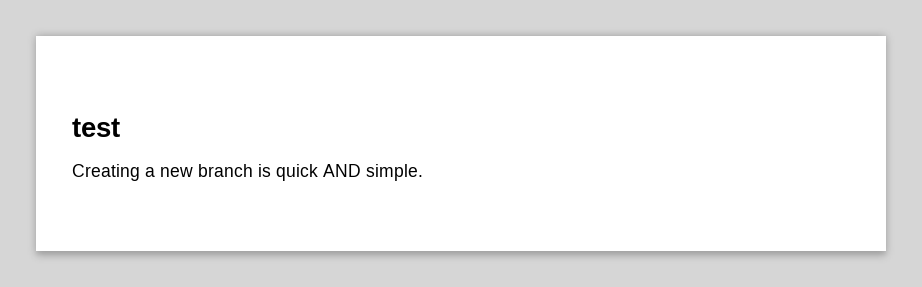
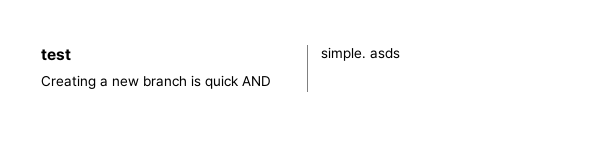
- Creating a new branch is quick AND simple.
+ Creating a new branch is quick AND simple. asds

